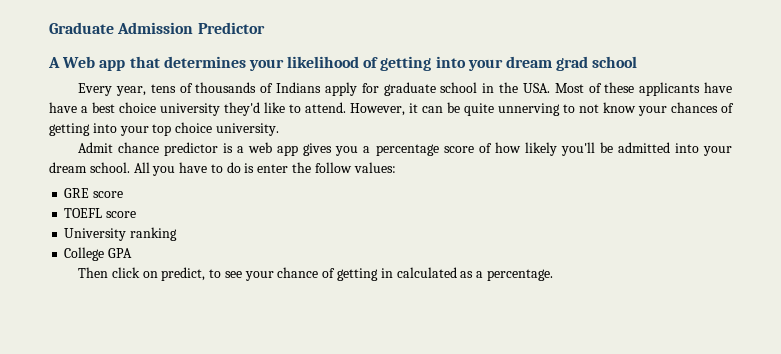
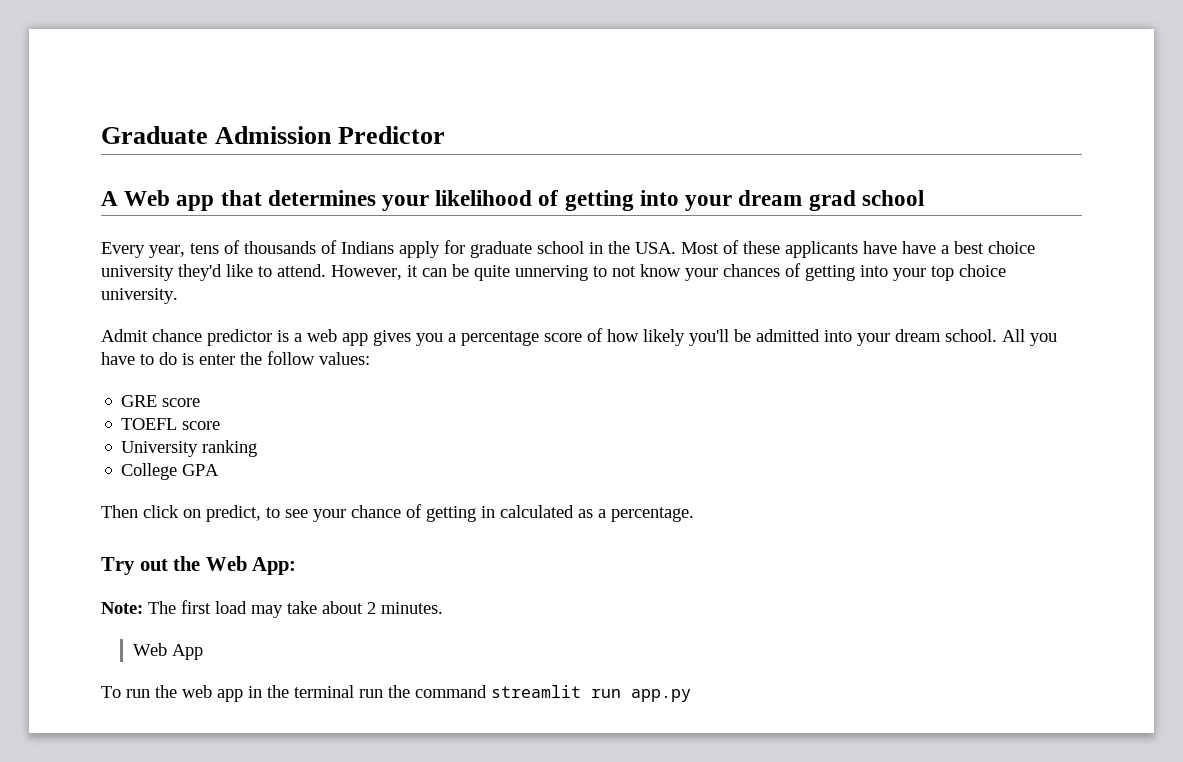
+ Try out the Web App:
+ Note: The first load may take about 2 minutes.
+ Web App
+ To run the web app in the terminal run the command streamlit run app.py

